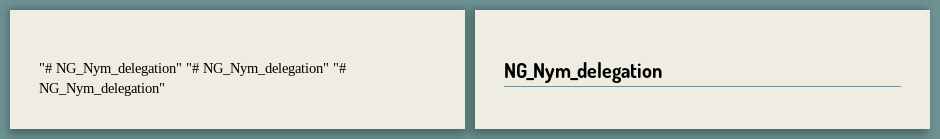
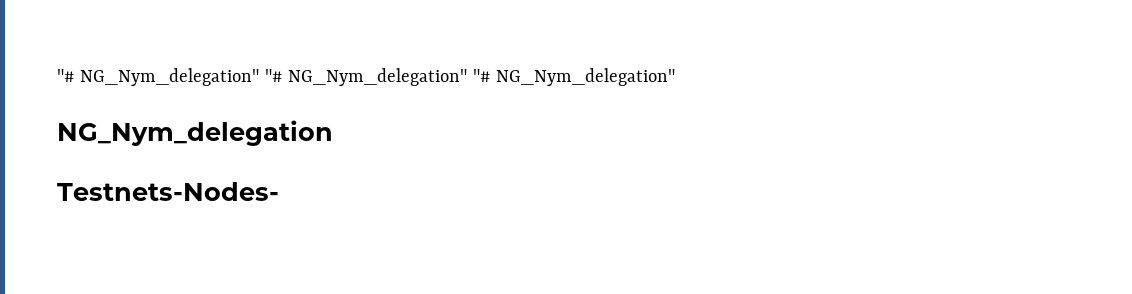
+ Testnets-Nodes-

